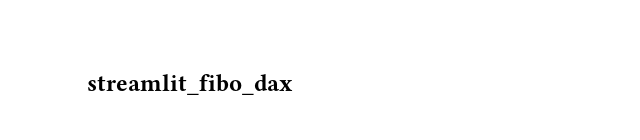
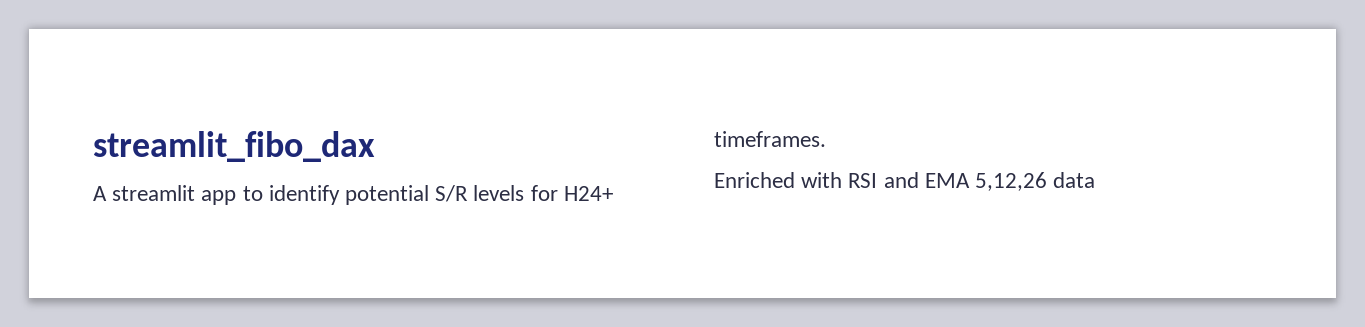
+ A streamlit app to identify potential S/R levels for H24+ timeframes.
+ Enriched with RSI and EMA 5,12,26 data

